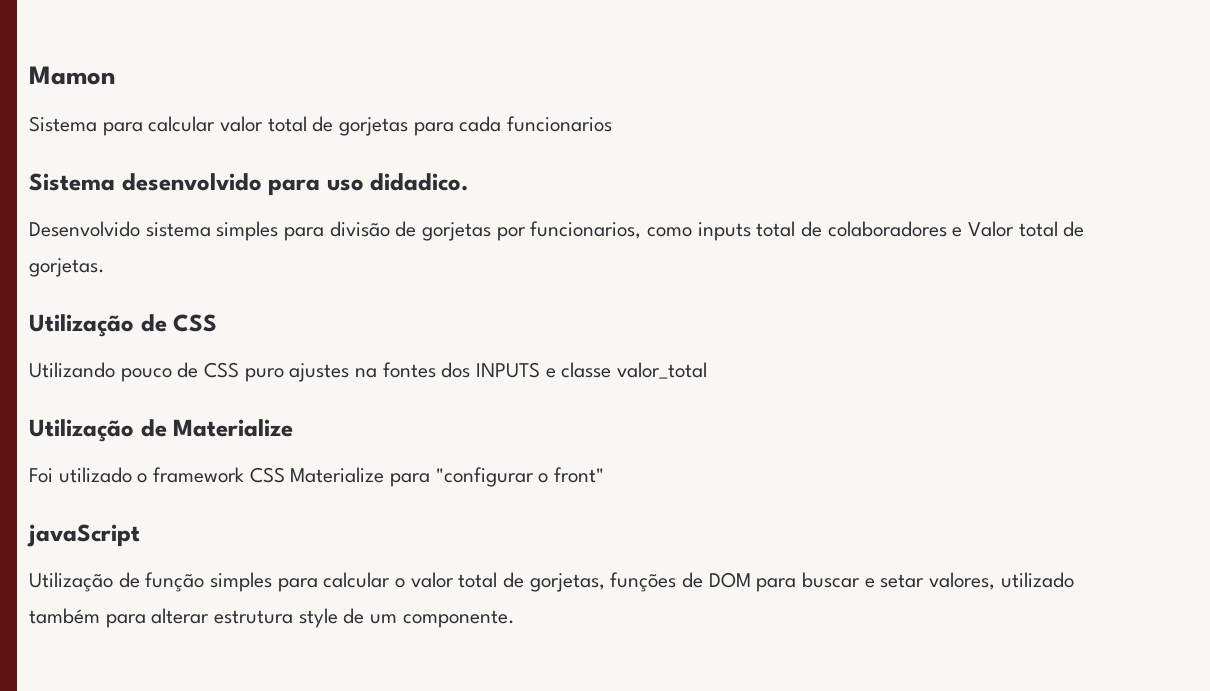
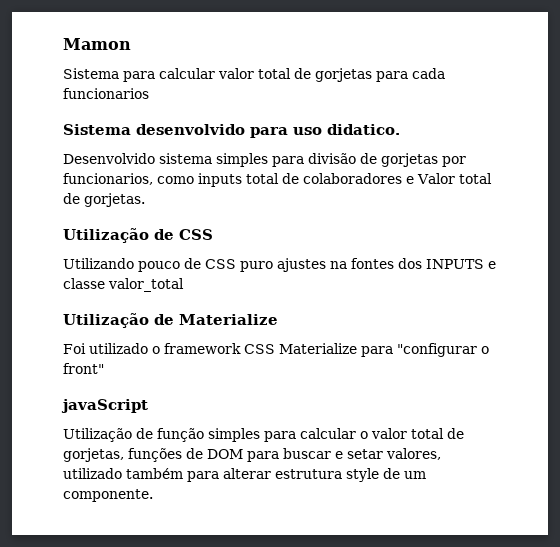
- Sistema desenvolvido para uso didadico.
+ Sistema desenvolvido para uso didatico.

